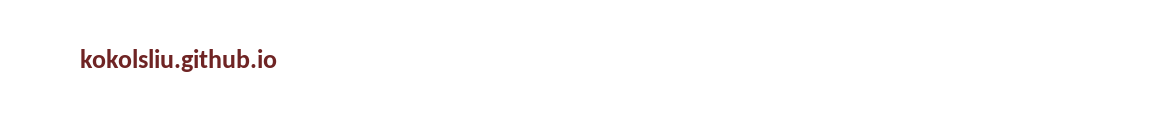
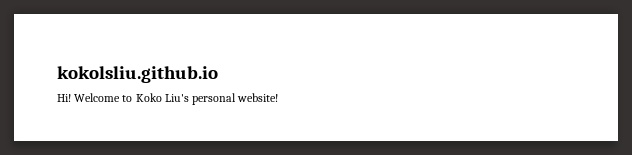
+ Hi! Welcome to Koko Liu's personal website!

